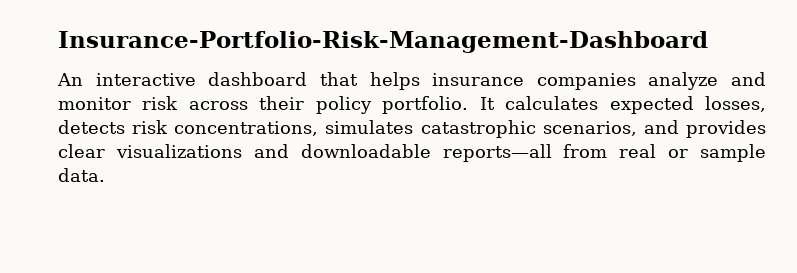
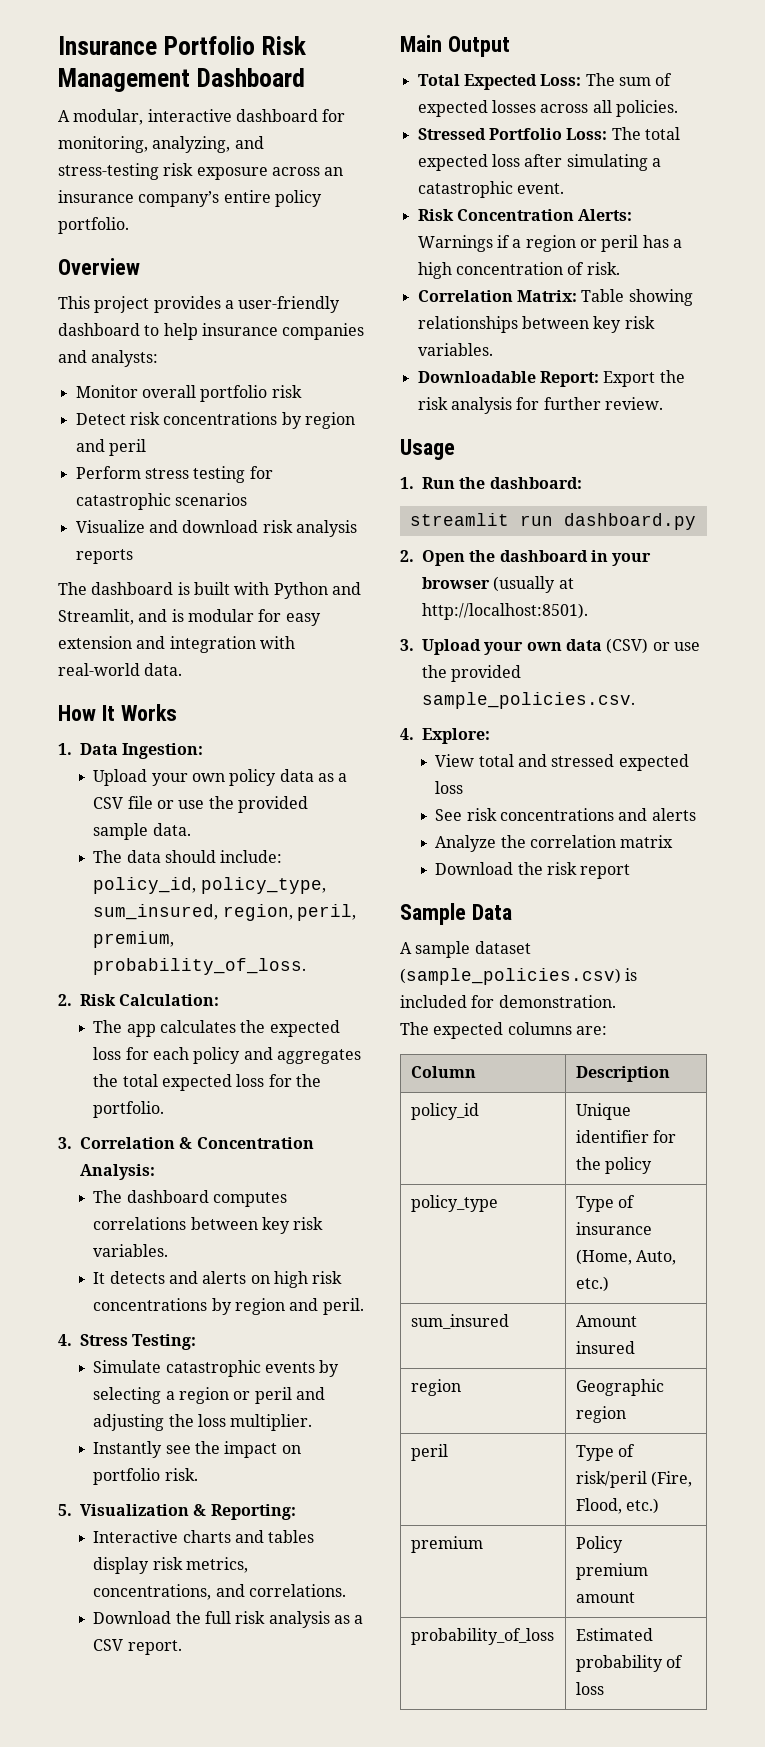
- Insurance-Portfolio-Risk-Management-Dashboard
- An interactive dashboard that helps insurance companies analyze and monitor risk across their policy portfolio. It calculates expected losses, detects risk concentrations, simulates catastrophic scenarios, and provides clear visualizations and downloadable reports—all from real or sample data.
+ Insurance Portfolio Risk Management Dashboard
+ A modular, interactive dashboard for monitoring, analyzing, and stress-testing risk exposure across an insurance company’s entire policy portfolio.
+ Overview
+ This project provides a user-friendly dashboard to help insurance companies and analysts:
+ Monitor overall portfolio risk
+ Detect risk concentrations by region and peril
+ Perform stress testing for catastrophic scenarios
+ Visualize and download risk analysis reports
+ The dashboard is built with Python and Streamlit, and is modular for easy extension and integration with real-world data.
+ How It Works
+ 1. Data Ingestion:
+ Upload your own policy data as a CSV file or use the provided sample data.
+ The data should include: policy_id, policy_type, sum_insured, region, peril, premium, probability_of_loss.
+ 2. Risk Calculation:
+ The app calculates the expected loss for each policy and aggregates the total expected loss for the portfolio.
+ 3. Correlation & Concentration Analysis:
+ The dashboard computes correlations between key risk variables.
+ It detects and alerts on high risk concentrations by region and peril.
+ 4. Stress Testing:
+ Simulate catastrophic events by selecting a region or peril and adjusting the loss multiplier.
+ Instantly see the impact on portfolio risk.
+ 5. Visualization & Reporting:
+ Interactive charts and tables display risk metrics, concentrations, and correlations.
+ Download the full risk analysis as a CSV report.
+ Main Output
+ Total Expected Loss: The sum of expected losses across all policies.
+ Stressed Portfolio Loss: The total expected loss after simulating a catastrophic event.
+ Risk Concentration Alerts: Warnings if a region or peril has a high concentration of risk.
+ Correlation Matrix: Table showing relationships between key risk variables.
+ Downloadable Report: Export the risk analysis for further review.
+ Usage
+ 1. Run the dashboard:
+ streamlit run dashboard.py
+ 2. Open the dashboard in your browser (usually at http://localhost:8501).
+ 3. Upload your own data (CSV) or use the provided sample_policies.csv.
+ 4. Explore:
+ View total and stressed expected loss
+ See risk concentrations and alerts
+ Analyze the correlation matrix
+ Download the risk report
+ Sample Data
+ A sample dataset (sample_policies.csv) is included for demonstration.
+ The expected columns are:
+ Column | Description
+ policy_id | Unique identifier for the policy
+ policy_type | Type of insurance (Home, Auto, etc.)
+ sum_insured | Amount insured
+ region | Geographic region
+ peril | Type of risk/peril (Fire, Flood, etc.)
+ premium | Policy premium amount
+ probability_of_loss | Estimated probability of loss

